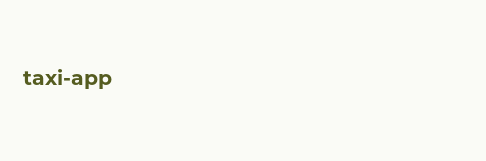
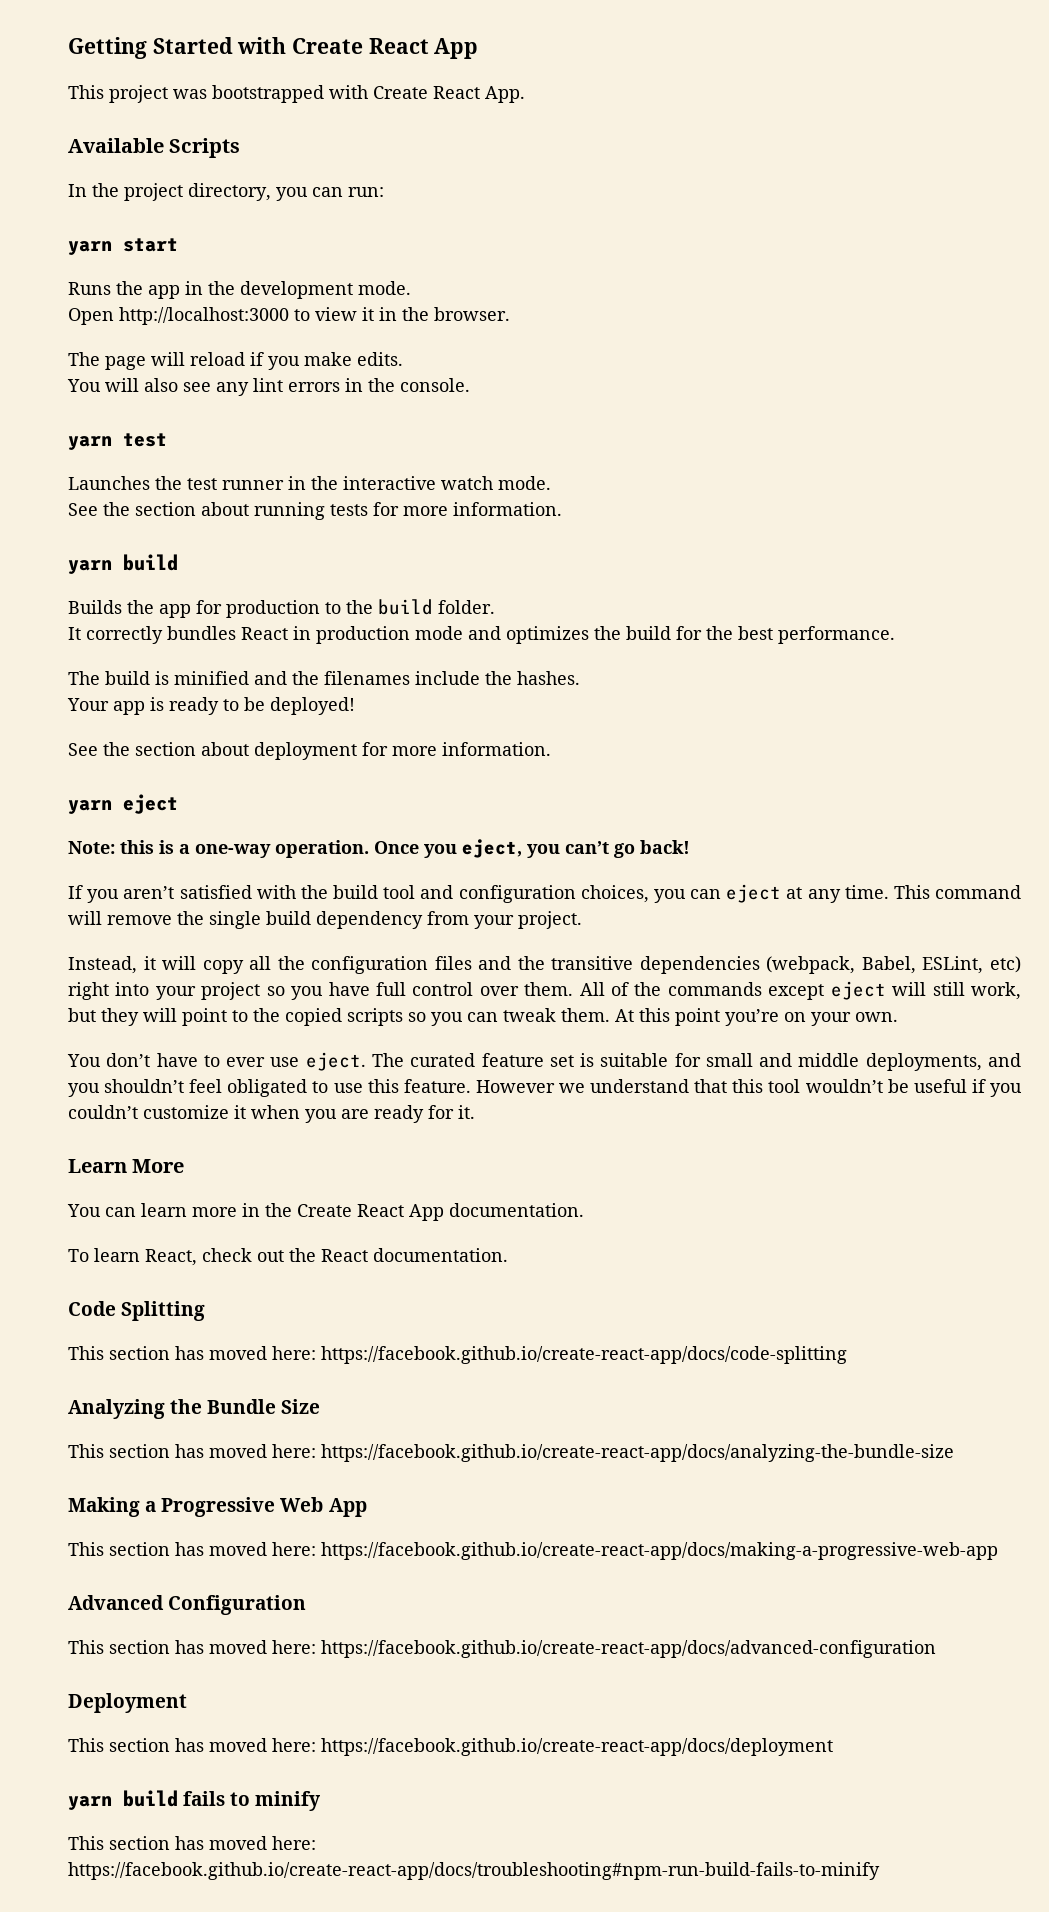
- taxi-app
+ Getting Started with Create React App
+ This project was bootstrapped with Create React App.
+ Available Scripts
+ In the project directory, you can run:
+ yarn start
+ Runs the app in the development mode.
+ Open http://localhost:3000 to view it in the browser.
+ The page will reload if you make edits.
+ You will also see any lint errors in the console.
+ yarn test
+ Launches the test runner in the interactive watch mode.
+ See the section about running tests for more information.
+ yarn build
+ Builds the app for production to the build folder.
+ It correctly bundles React in production mode and optimizes the build for the best performance.
+ The build is minified and the filenames include the hashes.
+ Your app is ready to be deployed!
+ See the section about deployment for more information.
+ yarn eject
+ Note: this is a one-way operation. Once you eject, you can’t go back!
+ If you aren’t satisfied with the build tool and configuration choices, you can eject at any time. This command will remove the single build dependency from your project.
+ Instead, it will copy all the configuration files and the transitive dependencies (webpack, Babel, ESLint, etc) right into your project so you have full control over them. All of the commands except eject will still work, but they will point to the copied scripts so you can tweak them. At this point you’re on your own.
+ You don’t have to ever use eject. The curated feature set is suitable for small and middle deployments, and you shouldn’t feel obligated to use this feature. However we understand that this tool wouldn’t be useful if you couldn’t customize it when you are ready for it.
+ Learn More
+ You can learn more in the Create React App documentation.
+ To learn React, check out the React documentation.
+ Code Splitting
+ This section has moved here: https://facebook.github.io/create-react-app/docs/code-splitting
+ Analyzing the Bundle Size
+ This section has moved here: https://facebook.github.io/create-react-app/docs/analyzing-the-bundle-size
+ Making a Progressive Web App
+ This section has moved here: https://facebook.github.io/create-react-app/docs/making-a-progressive-web-app
+ Advanced Configuration
+ This section has moved here: https://facebook.github.io/create-react-app/docs/advanced-configuration
+ Deployment
+ This section has moved here: https://facebook.github.io/create-react-app/docs/deployment
+ yarn build fails to minify
+ This section has moved here: https://facebook.github.io/create-react-app/docs/troubleshooting#npm-run-build-fails-to-minify

